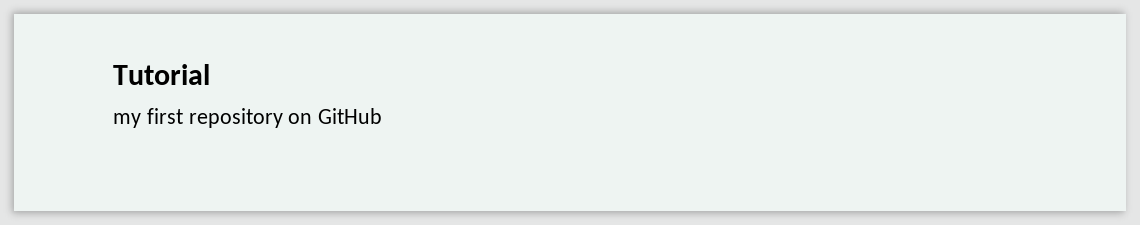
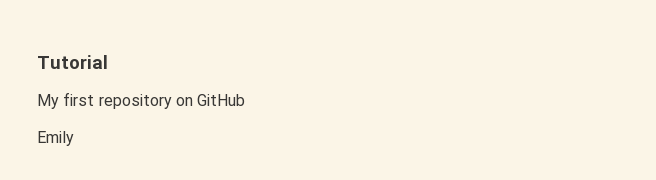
- my first repository on GitHub
+ My first repository on GitHub
+ Emily

